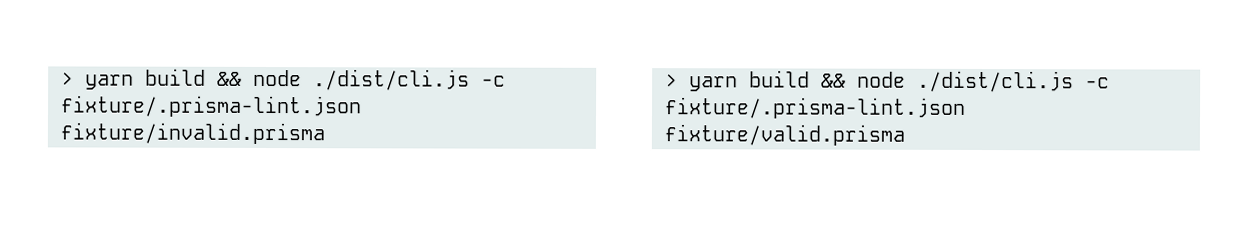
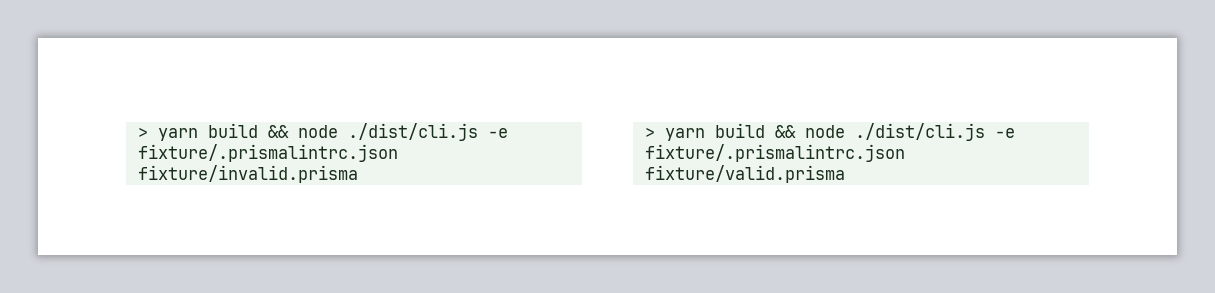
- > yarn build && node ./dist/cli.js -c fixture/.prisma-lint.json fixture/invalid.prisma
+ > yarn build && node ./dist/cli.js -e fixture/.prismalintrc.json fixture/invalid.prisma
- > yarn build && node ./dist/cli.js -c fixture/.prisma-lint.json fixture/valid.prisma
+ > yarn build && node ./dist/cli.js -e fixture/.prismalintrc.json fixture/valid.prisma

